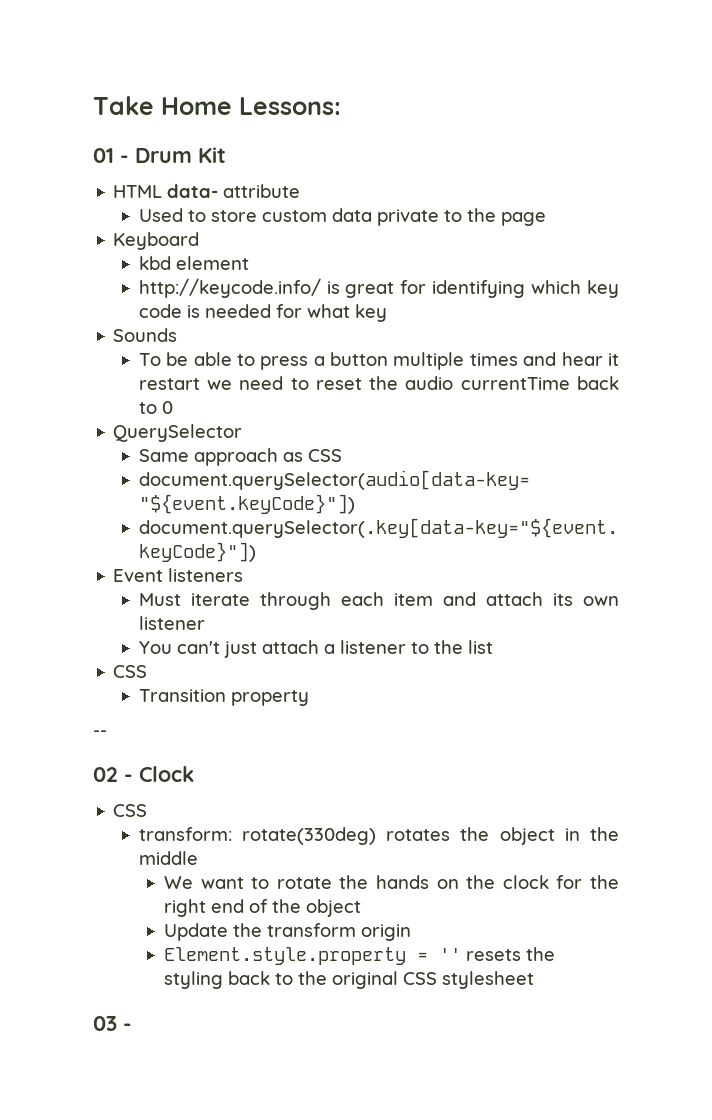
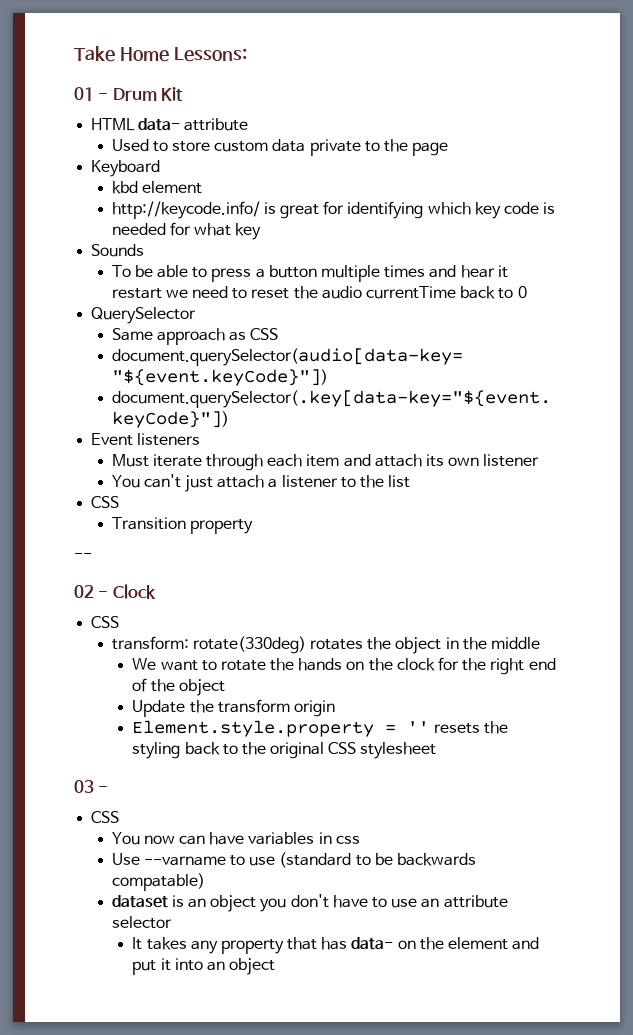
  03 -
+ CSS
+ You now can have variables in css
+ Use --varname to use (standard to be backwards compatable)
+ dataset is an object you don't have to use an attribute selector
+ It takes any property that has data- on the element and put it into an object

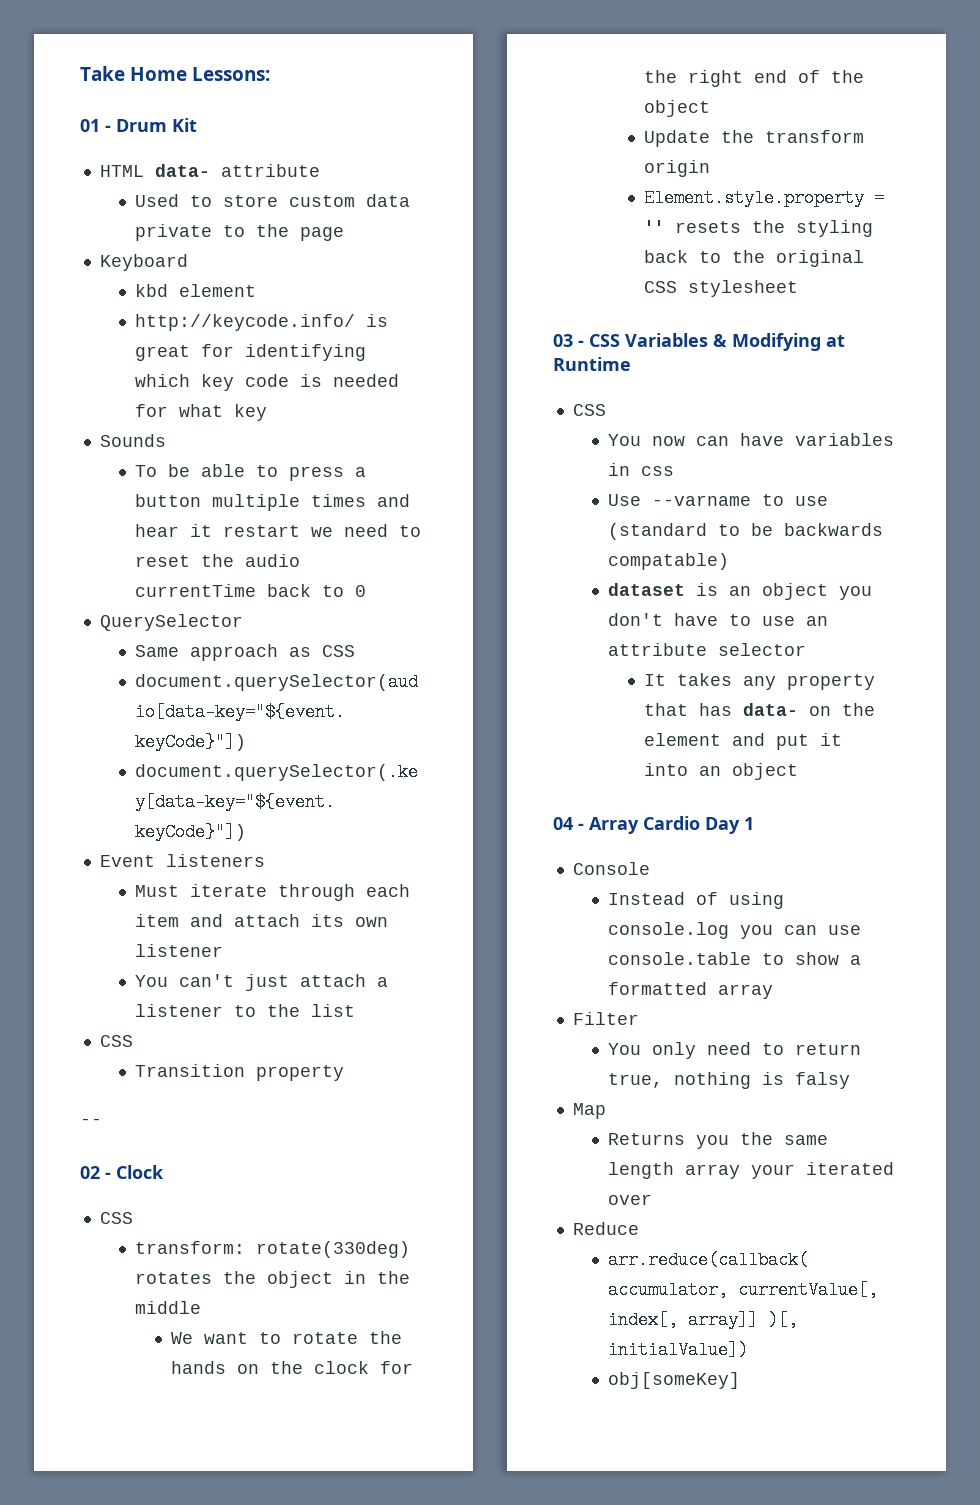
- 03 -
+ 03 - CSS Variables & Modifying at Runtime
+ 04 - Array Cardio Day 1
+ Console
+ Instead of using console.log you can use console.table to show a formatted array
+ Filter
+ You only need to return true, nothing is falsy
+ Map
+ Returns you the same length array your iterated over
+ Reduce
+ arr.reduce(callback( accumulator, currentValue[, index[, array]] )[, initialValue])
+ obj[someKey]

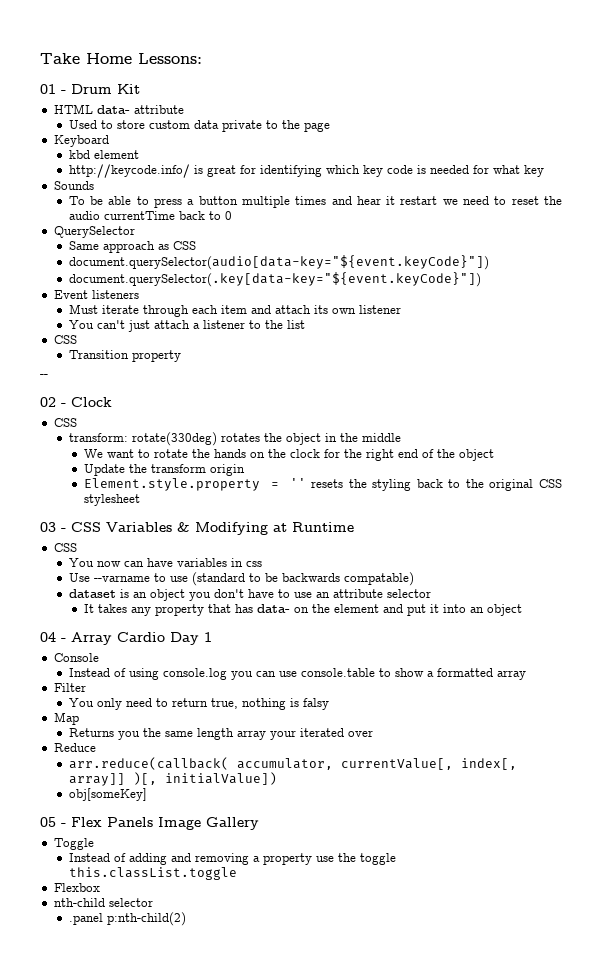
+ 05 - Flex Panels Image Gallery
+ Toggle
+ Instead of adding and removing a property use the toggle this.classList.toggle
+ Flexbox
+ nth-child selector
+ .panel p:nth-child(2)

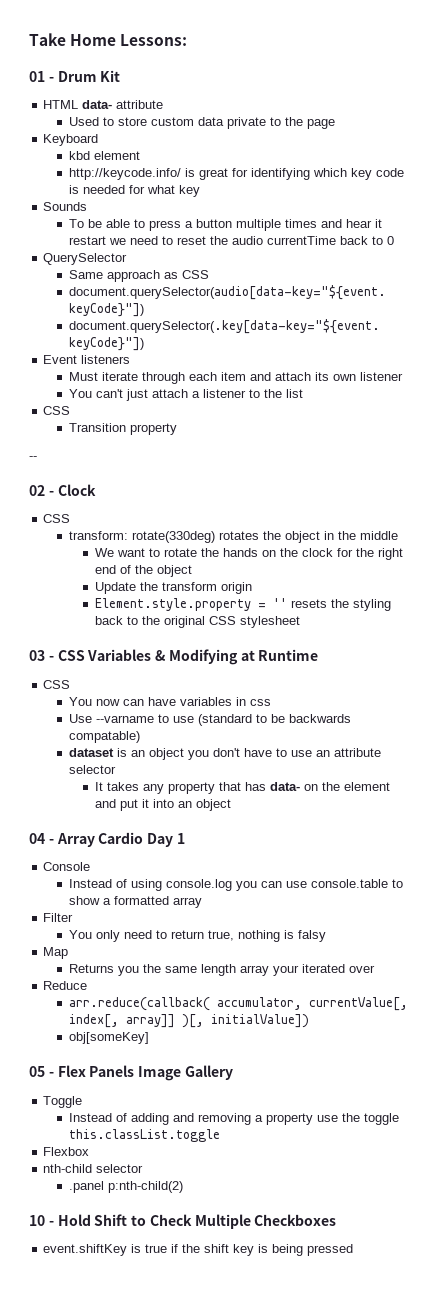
+ 10 - Hold Shift to Check Multiple Checkboxes
+ event.shiftKey is true if the shift key is being pressed

